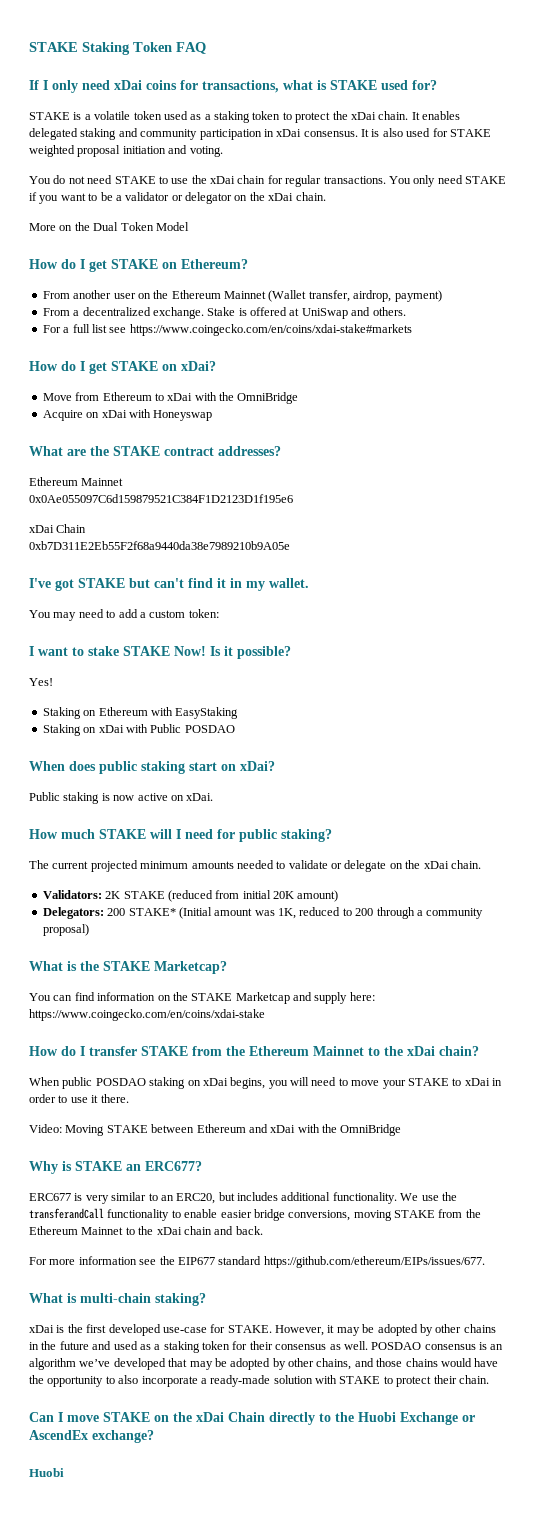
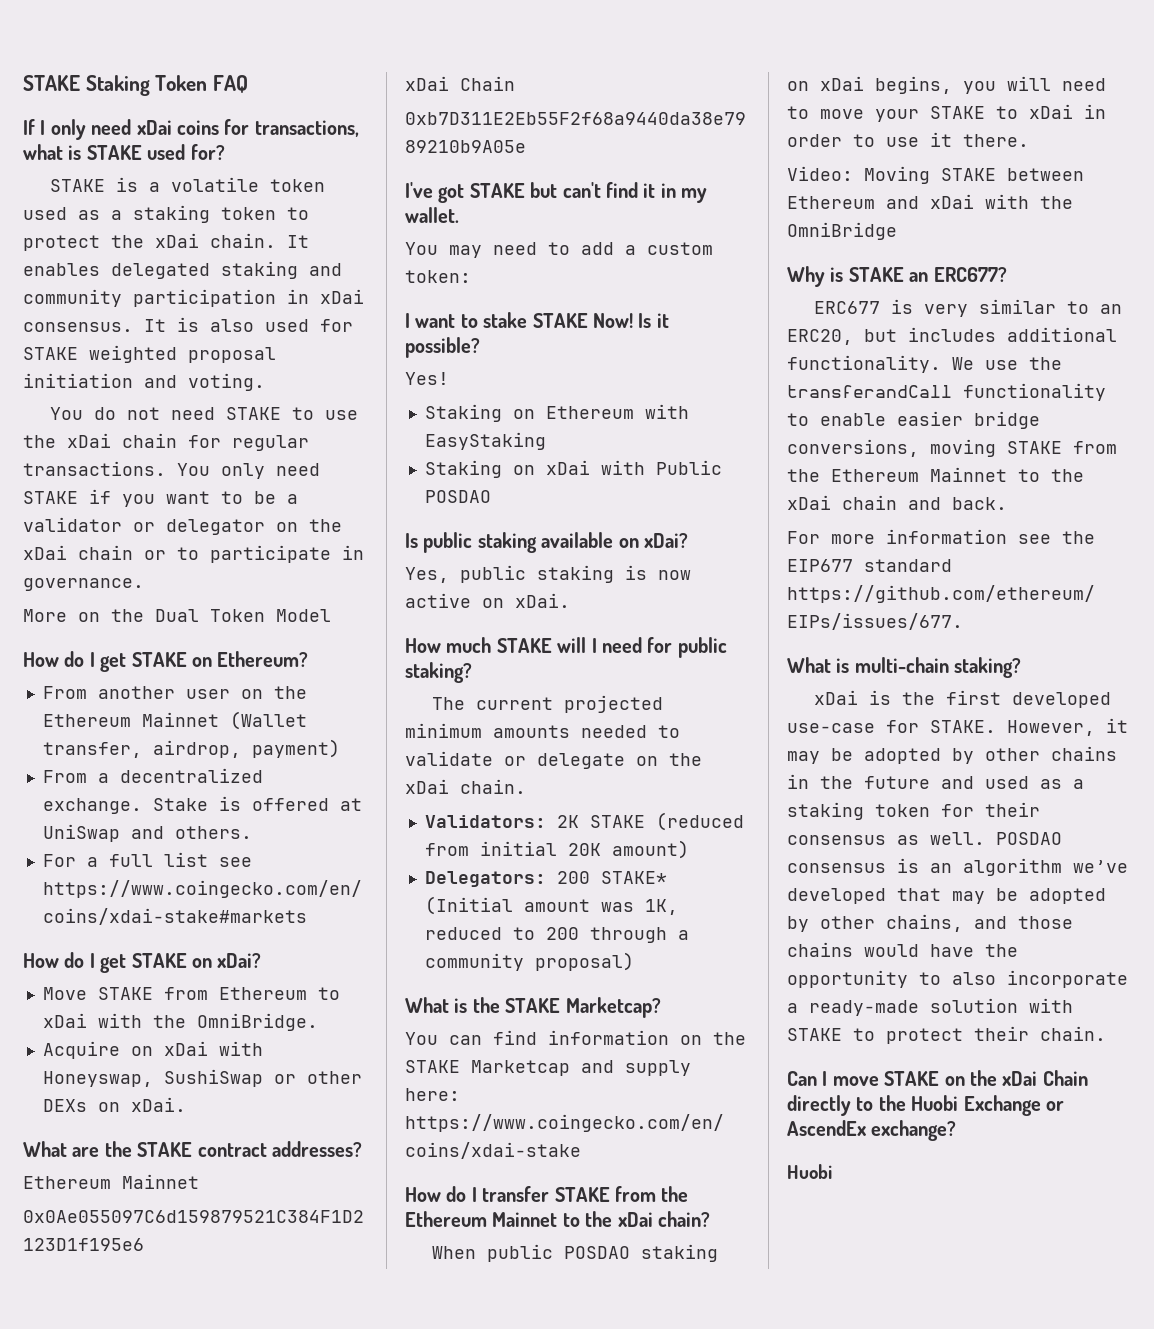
- You only need STAKE if you want to be a validator or delegator on the xDai chain.
+ You only need STAKE if you want to be a validator or delegator on the xDai chain or to participate in governance.
- Move from Ethereum to xDai with the OmniBridge
+ Move STAKE from Ethereum to xDai with the OmniBridge.
- Acquire on xDai with Honeyswap
+ Acquire on xDai with Honeyswap, SushiSwap or other DEXs on xDai.
- When does public staking start on xDai?
- Public staking is now active on xDai.
+ Is public staking available on xDai?
+ Yes, public staking is now active on xDai.

